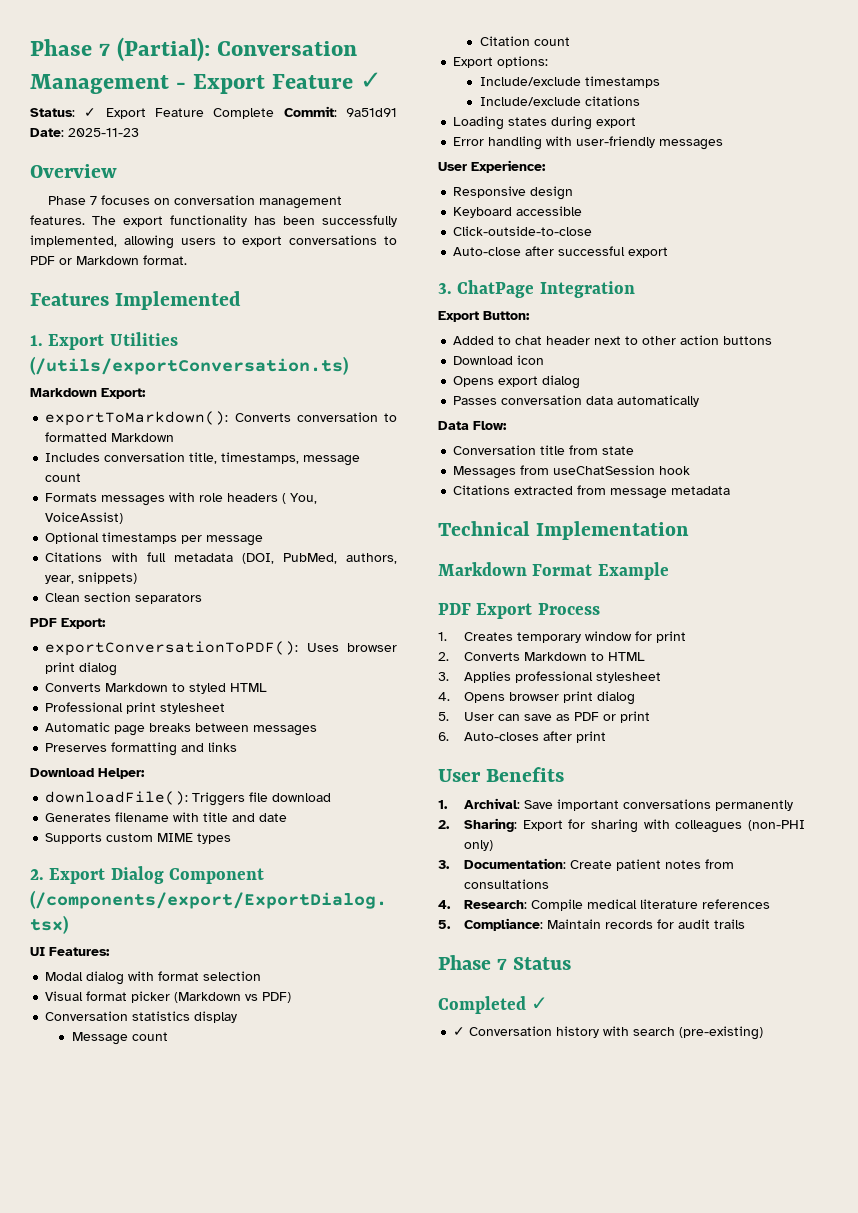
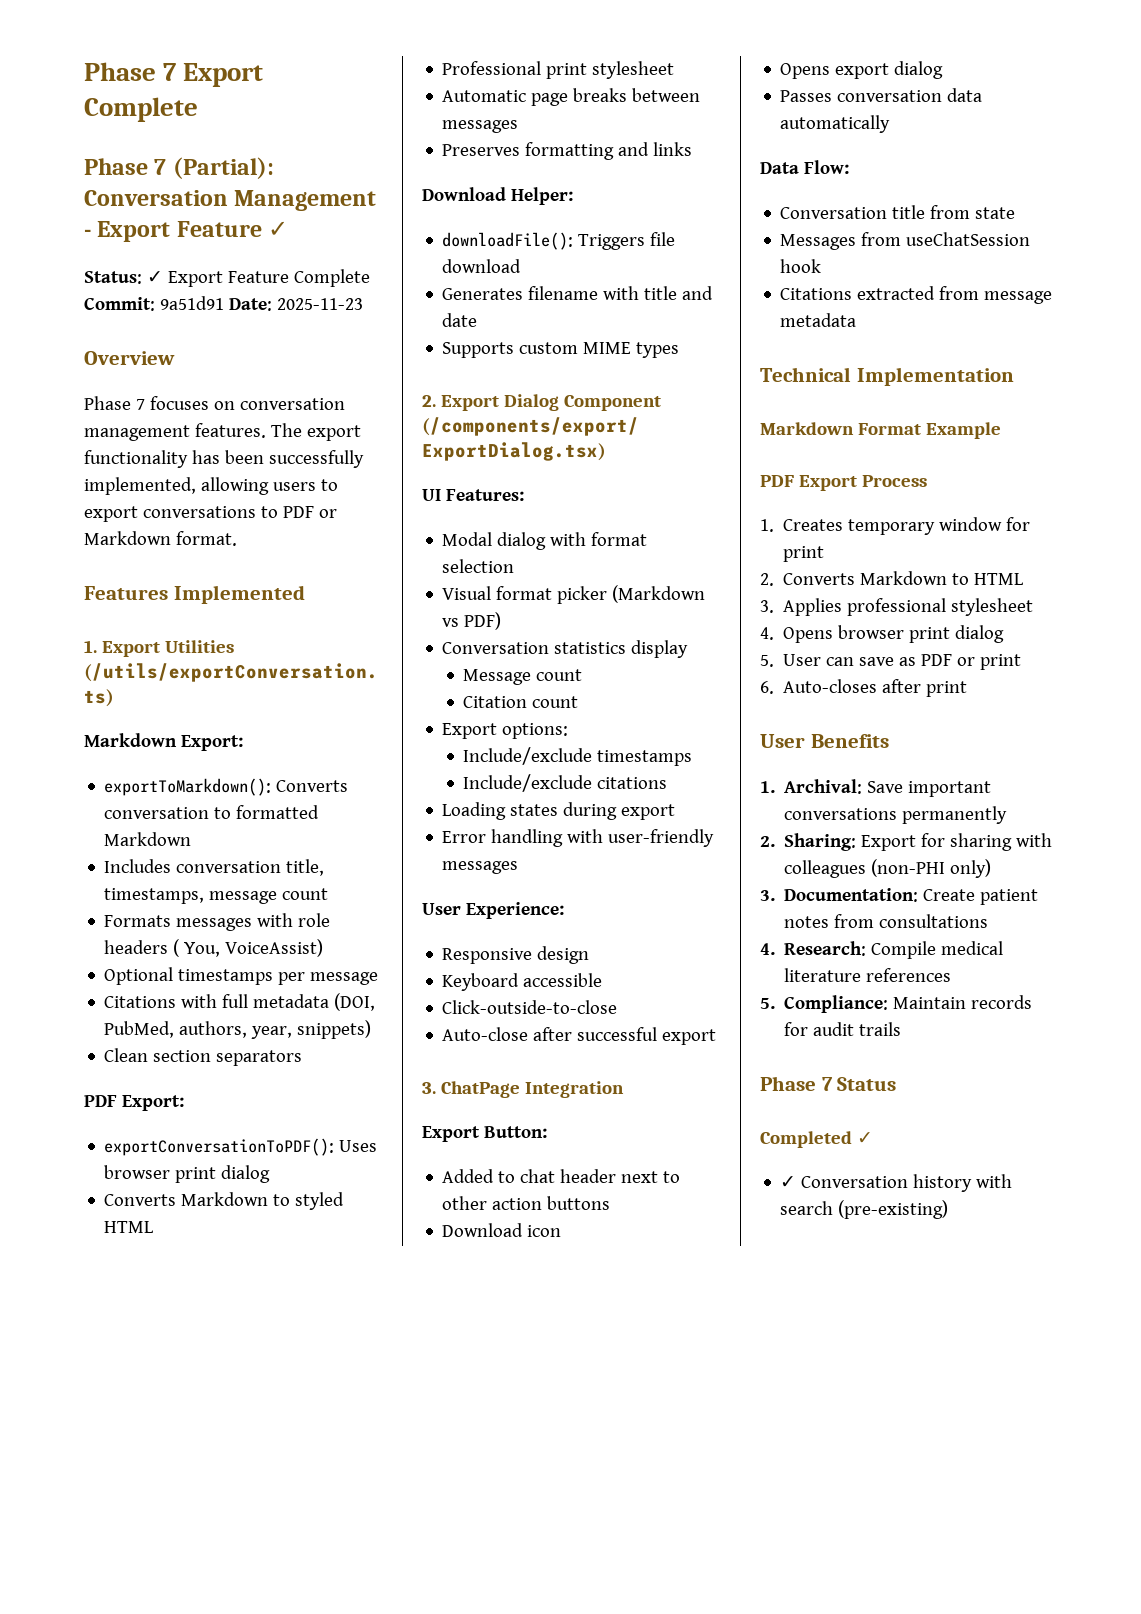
+ Phase 7 Export Complete

